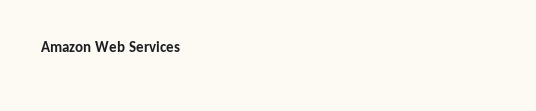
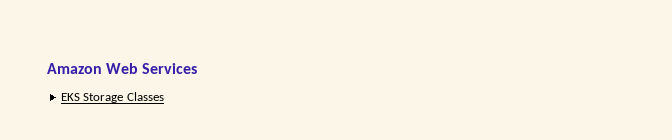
+ EKS Storage Classes

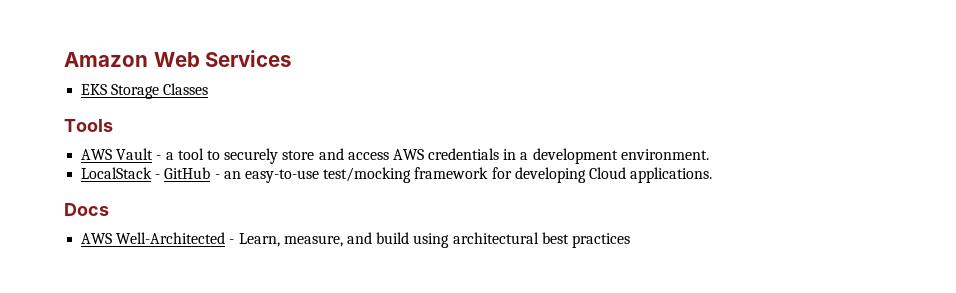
+ Tools
+ AWS Vault - a tool to securely store and access AWS credentials in a development environment.
+ LocalStack - GitHub - an easy-to-use test/mocking framework for developing Cloud applications.
+ Docs
+ AWS Well-Architected - Learn, measure, and build using architectural best practices

